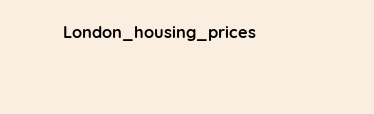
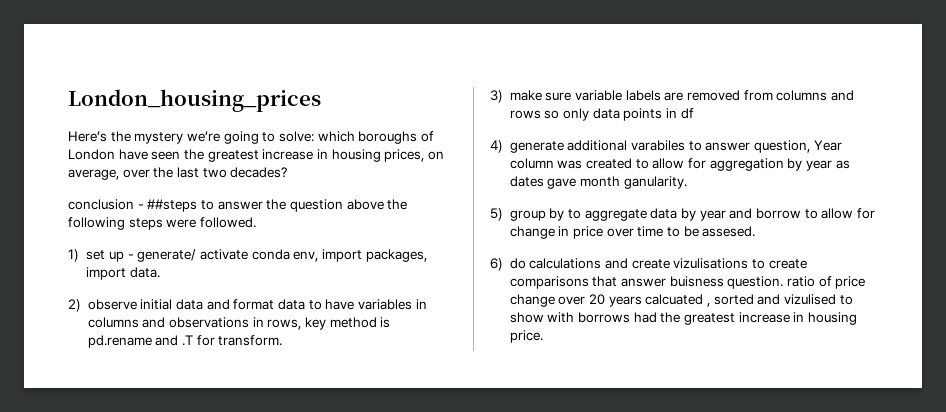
+ Here’s the mystery we’re going to solve: which boroughs of London have seen the greatest increase in housing prices, on average, over the last two decades?
+ conclusion - ##steps to answer the question above the following steps were followed.
+ 1) set up - generate/ activate conda env, import packages, import data.
+ 2) observe initial data and format data to have variables in columns and observations in rows, key method is pd.rename and .T for transform.
+ 3) make sure variable labels are removed from columns and rows so only data points in df
+ 4) generate additional varabiles to answer question, Year column was created to allow for aggregation by year as dates gave month ganularity.
+ 5) group by to aggregate data by year and borrow to allow for change in price over time to be assesed.
+ 6) do calculations and create vizulisations to create comparisons that answer buisness question. ratio of price change over 20 years calcuated , sorted and vizulised to show with borrows had the greatest increase in housing price.

